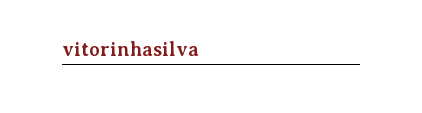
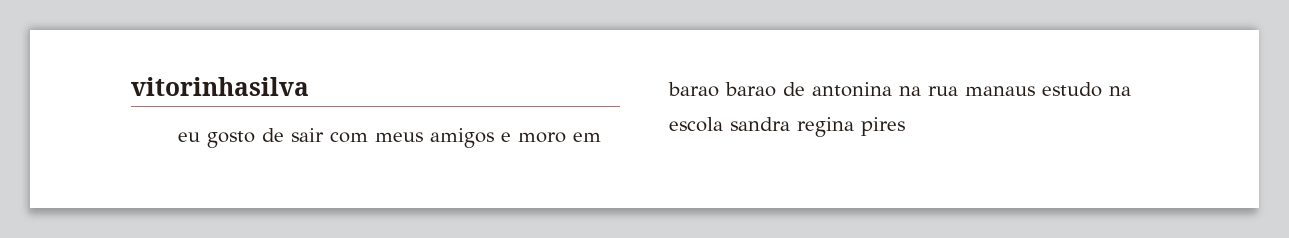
+ eu gosto de sair com meus amigos e moro em barao barao de antonina na rua manaus estudo na escola sandra regina pires

